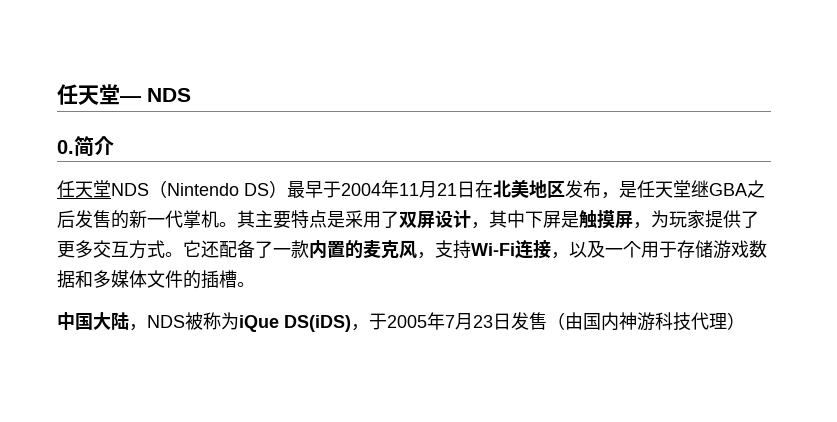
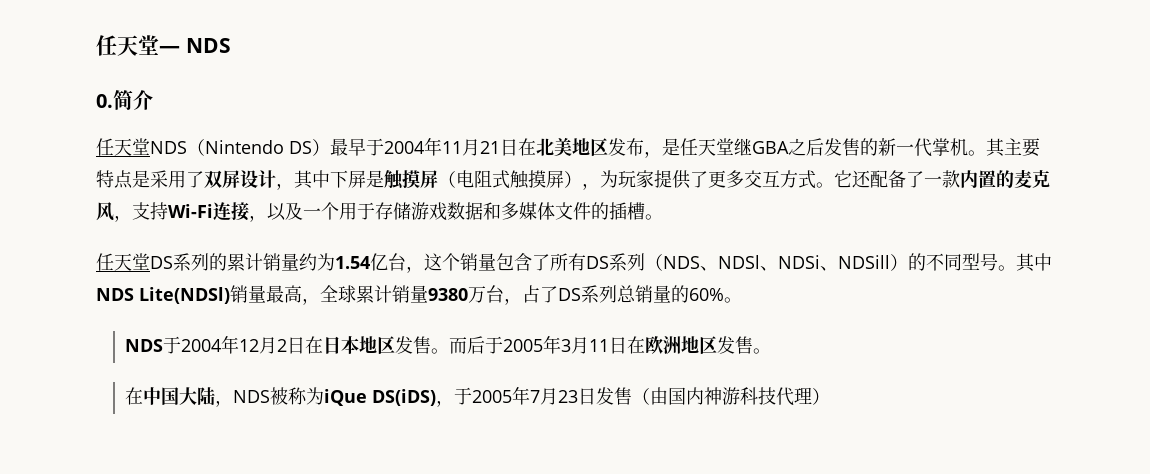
- 其主要特点是采用了双屏设计，其中下屏是触摸屏，为玩家提供了更多交互方式。
+ 其主要特点是采用了双屏设计，其中下屏是触摸屏（电阻式触摸屏），为玩家提供了更多交互方式。
- 中国大陆，NDS被称为iQue DS(iDS)，于2005年7月23日发售（由国内神游科技代理）
+ 任天堂DS系列的累计销量约为1.54亿台，这个销量包含了所有DS系列（NDS、NDSl、NDSi、NDSill）的不同型号。其中NDS Lite(NDSl)销量最高，全球累计销量9380万台，占了DS系列总销量的60%。
+ NDS于2004年12月2日在日本地区发售。而后于2005年3月11日在欧洲地区发售。
+ 在中国大陆，NDS被称为iQue DS(iDS)，于2005年7月23日发售（由国内神游科技代理）

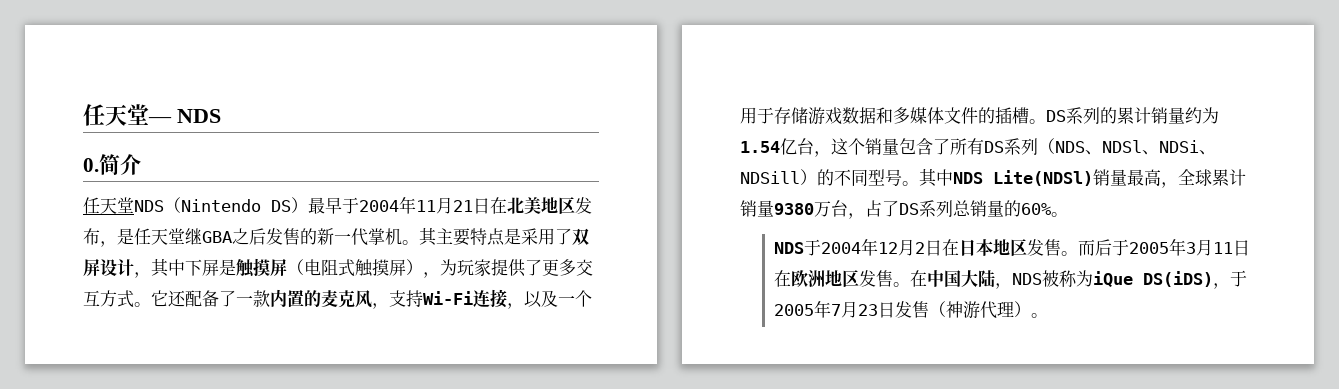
- 它还配备了一款内置的麦克风，支持Wi-Fi连接，以及一个用于存储游戏数据和多媒体文件的插槽。
- 任天堂DS系列的累计销量约为1.54亿台，这个销量包含了所有DS系列（NDS、NDSl、NDSi、NDSill）的不同型号。
+ 它还配备了一款内置的麦克风，支持Wi-Fi连接，以及一个用于存储游戏数据和多媒体文件的插槽。DS系列的累计销量约为1.54亿台，这个销量包含了所有DS系列（NDS、NDSl、NDSi、NDSill）的不同型号。
- 而后于2005年3月11日在欧洲地区发售。
- 在中国大陆，NDS被称为iQue DS(iDS)，于2005年7月23日发售（由国内神游科技代理）
+ 而后于2005年3月11日在欧洲地区发售。在中国大陆，NDS被称为iQue DS(iDS)，于2005年7月23日发售（神游代理）。

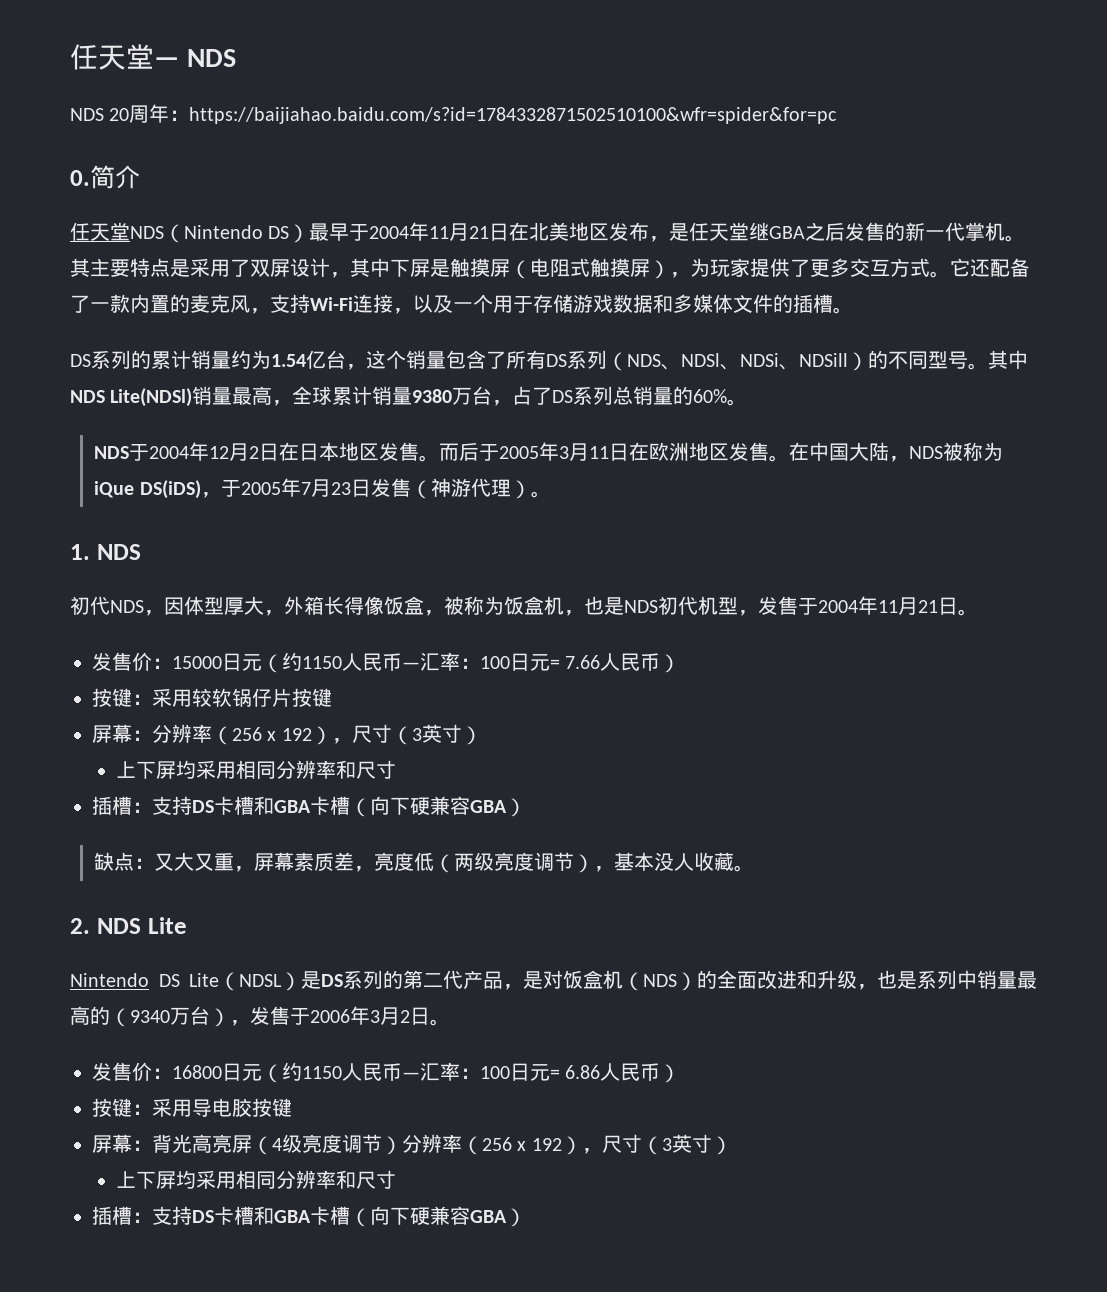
+ NDS 20周年：https://baijiahao.baidu.com/s?id=1784332871502510100&wfr=spider&for=pc
- 它还配备了一款内置的麦克风，支持Wi-Fi连接，以及一个用于存储游戏数据和多媒体文件的插槽。DS系列的累计销量约为1.54亿台，这个销量包含了所有DS系列（NDS、NDSl、NDSi、NDSill）的不同型号。
+ 它还配备了一款内置的麦克风，支持Wi-Fi连接，以及一个用于存储游戏数据和多媒体文件的插槽。
+ DS系列的累计销量约为1.54亿台，这个销量包含了所有DS系列（NDS、NDSl、NDSi、NDSill）的不同型号。
+ 1. NDS
+ 初代NDS，因体型厚大，外箱长得像饭盒，被称为饭盒机，也是NDS初代机型，发售于2004年11月21日。
+ 发售价：15000日元（约1150人民币—汇率：100日元= 7.66人民币）
+ 按键：采用较软锅仔片按键
+ 屏幕：分辨率（256 x 192），尺寸（3英寸）
+ 上下屏均采用相同分辨率和尺寸
+ 插槽：支持DS卡槽和GBA卡槽（向下硬兼容GBA）
+ 缺点：又大又重，屏幕素质差，亮度低（两级亮度调节），基本没人收藏。
+ 2. NDS Lite
+ Nintendo DS Lite（NDSL）是DS系列的第二代产品，是对饭盒机（NDS）的全面改进和升级，也是系列中销量最高的（9340万台），发售于2006年3月2日。
+ 发售价：16800日元（约1150人民币—汇率：100日元= 6.86人民币）
+ 按键：采用导电胶按键
+ 屏幕：背光高亮屏（4级亮度调节）分辨率（256 x 192），尺寸（3英寸）
+ 上下屏均采用相同分辨率和尺寸
+ 插槽：支持DS卡槽和GBA卡槽（向下硬兼容GBA）

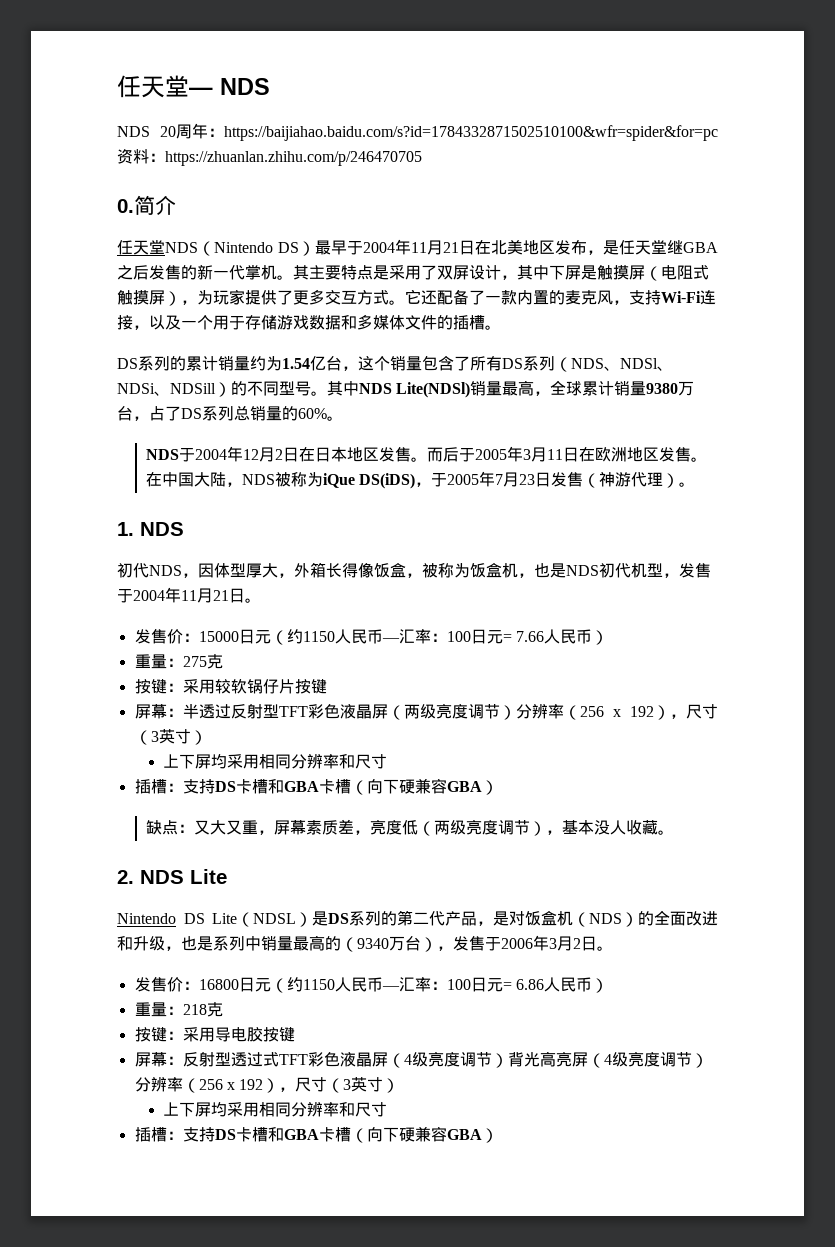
- NDS 20周年：https://baijiahao.baidu.com/s?id=1784332871502510100&wfr=spider&for=pc
+ NDS 20周年：https://baijiahao.baidu.com/s?id=1784332871502510100&wfr=spider&for=pc资料：https://zhuanlan.zhihu.com/p/246470705
+ 重量：275克
- 屏幕：分辨率（256 x 192），尺寸（3英寸）
+ 屏幕：半透过反射型TFT彩色液晶屏（两级亮度调节）分辨率（256 x 192），尺寸（3英寸）
+ 重量：218克
- 屏幕：背光高亮屏（4级亮度调节）分辨率（256 x 192），尺寸（3英寸）
+ 屏幕：反射型透过式TFT彩色液晶屏（4级亮度调节）背光高亮屏（4级亮度调节）分辨率（256 x 192），尺寸（3英寸）

